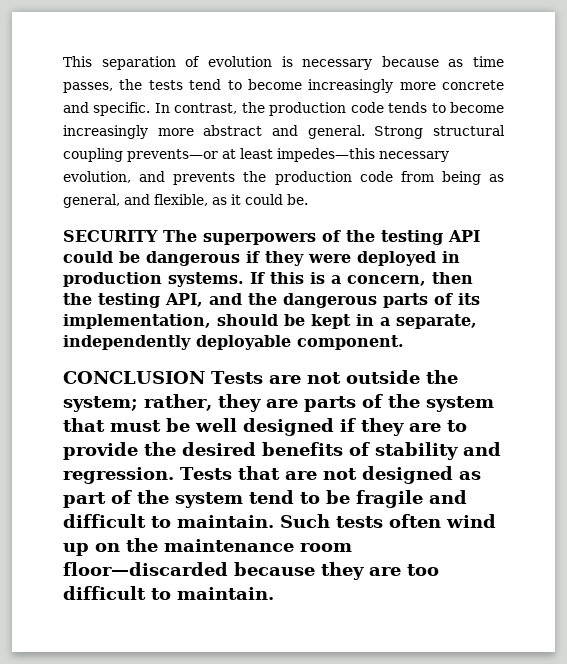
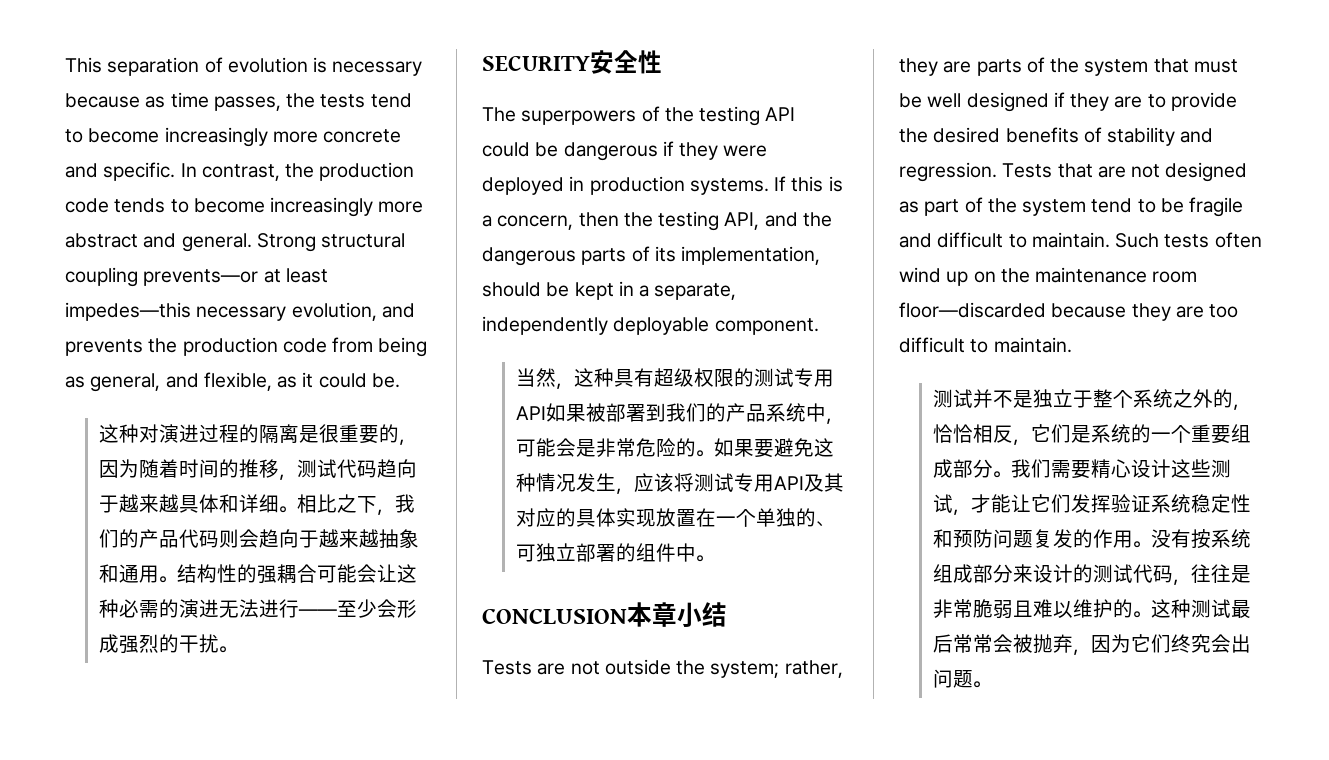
+ 这种对演进过程的隔离是很重要的，因为随着时间的推移，测试代码趋向于越来越具体和详细。相比之下，我们的产品代码则会趋向于越来越抽象和通用。结构性的强耦合可能会让这种必需的演进无法进行——至少会形成强烈的干扰。
- SECURITY The superpowers of the testing API could be dangerous if they were deployed in production systems.
+ SECURITY安全性
+ The superpowers of the testing API could be dangerous if they were deployed in production systems.
+ 当然，这种具有超级权限的测试专用API如果被部署到我们的产品系统中，可能会是非常危险的。如果要避免这种情况发生，应该将测试专用API及其对应的具体实现放置在一个单独的、可独立部署的组件中。
- CONCLUSION Tests are not outside the system; rather, they are parts of the system that must be well designed if they are to provide the desired benefits of stability and regression.
+ CONCLUSION本章小结
+ Tests are not outside the system; rather, they are parts of the system that must be well designed if they are to provide the desired benefits of stability and regression.
+ 测试并不是独立于整个系统之外的，恰恰相反，它们是系统的一个重要组成部分。我们需要精心设计这些测试，才能让它们发挥验证系统稳定性和预防问题复发的作用。没有按系统组成部分来设计的测试代码，往往是非常脆弱且难以维护的。这种测试最后常常会被抛弃，因为它们终究会出问题。

